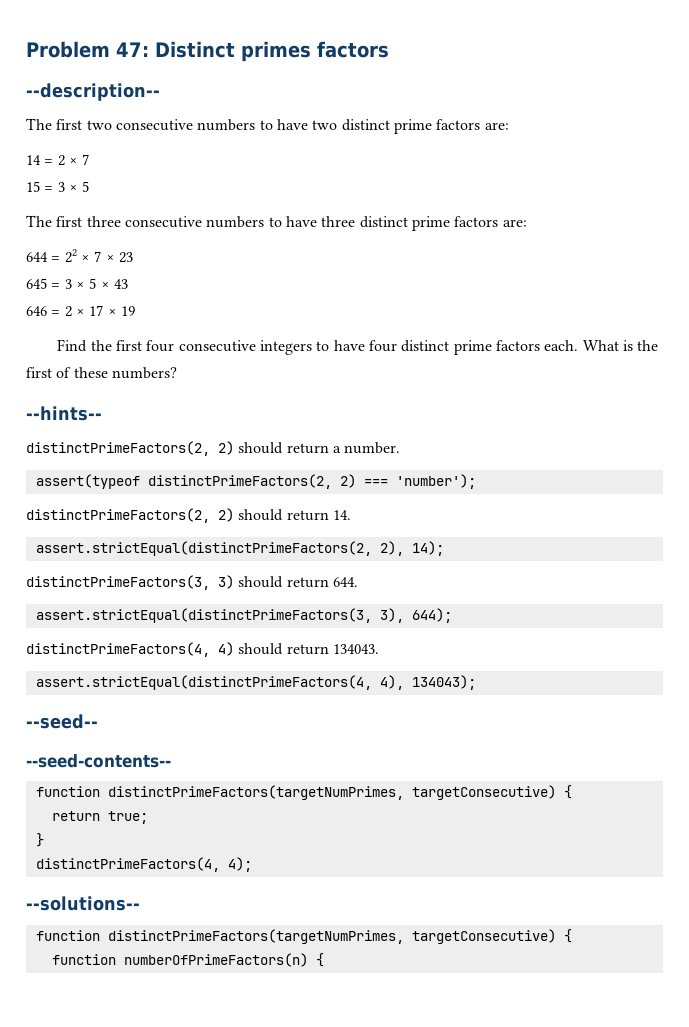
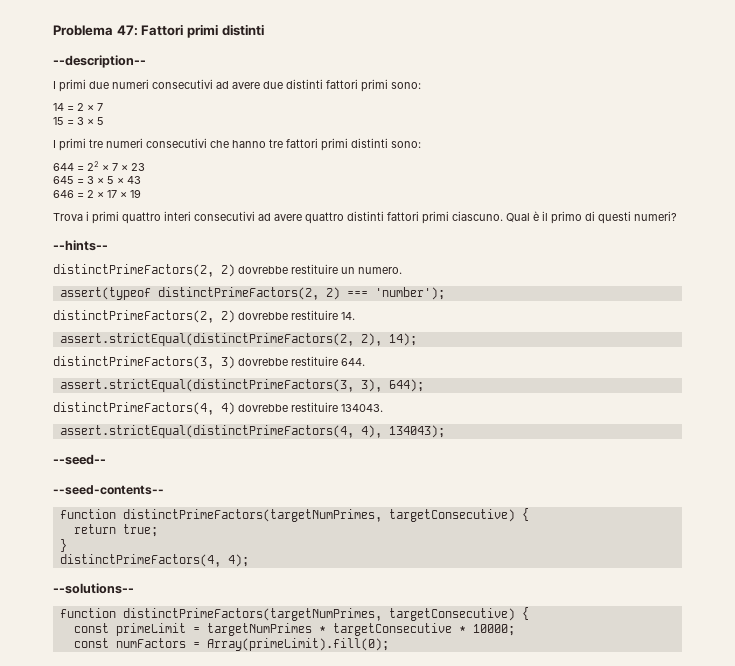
- Problem 47: Distinct primes factors
+ Problema 47: Fattori primi distinti
  --description--
- The first two consecutive numbers to have two distinct prime factors are:
+ I primi due numeri consecutivi ad avere due distinti fattori primi sono:
- The first three consecutive numbers to have three distinct prime factors are:
+ I primi tre numeri consecutivi che hanno tre fattori primi distinti sono:
- Find the first four consecutive integers to have four distinct prime factors each. What is the first of these numbers?
+ Trova i primi quattro interi consecutivi ad avere quattro distinti fattori primi ciascuno. Qual è il primo di questi numeri?
- distinctPrimeFactors(2, 2) should return a number.
+ distinctPrimeFactors(2, 2) dovrebbe restituire un numero.
- distinctPrimeFactors(2, 2) should return 14.
+ distinctPrimeFactors(2, 2) dovrebbe restituire 14.
- distinctPrimeFactors(3, 3) should return 644.
+ distinctPrimeFactors(3, 3) dovrebbe restituire 644.
- distinctPrimeFactors(4, 4) should return 134043.
+ distinctPrimeFactors(4, 4) dovrebbe restituire 134043.
- function numberOfPrimeFactors(n) {
+ const primeLimit = targetNumPrimes * targetConsecutive * 10000;
+ const numFactors = Array(primeLimit).fill(0);

